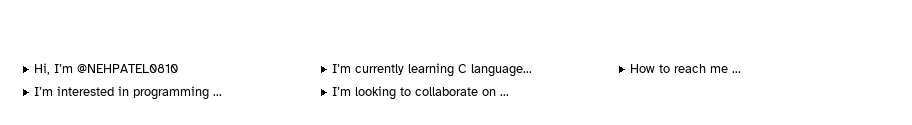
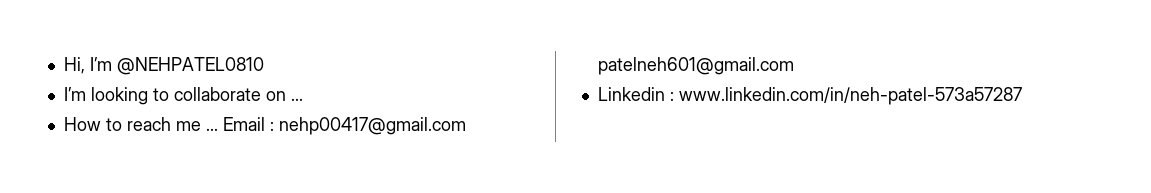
- I’m interested in programming ...
- I’m currently learning C language...
+ Email : nehp00417@gmail.com patelneh601@gmail.com
+ Linkedin : www.linkedin.com/in/neh-patel-573a57287

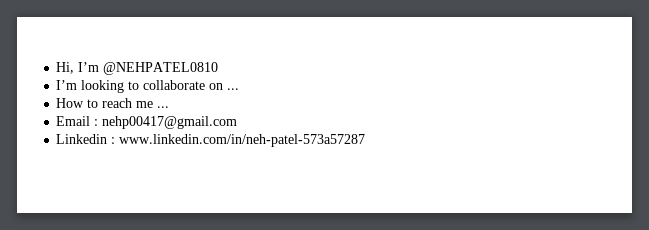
- How to reach me ... Email : nehp00417@gmail.com patelneh601@gmail.com
+ How to reach me ...
+ Email : nehp00417@gmail.com

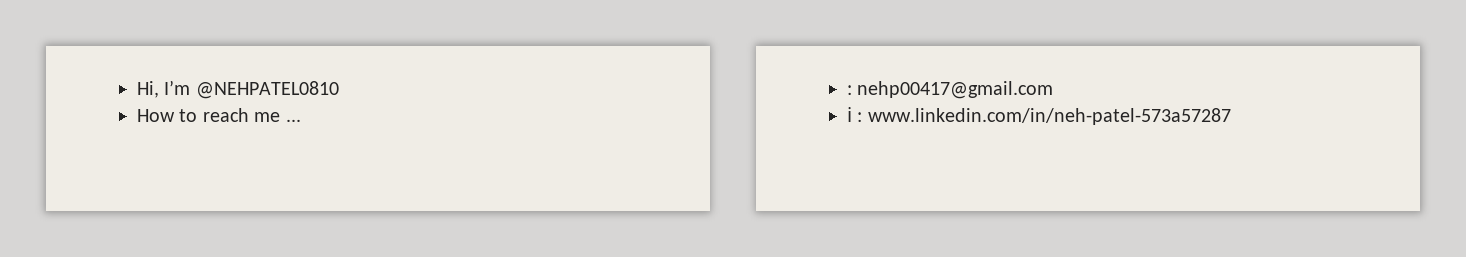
- I’m looking to collaborate on ...
- Email : nehp00417@gmail.com
+ : nehp00417@gmail.com
- Linkedin : www.linkedin.com/in/neh-patel-573a57287
+ ℹ : www.linkedin.com/in/neh-patel-573a57287

